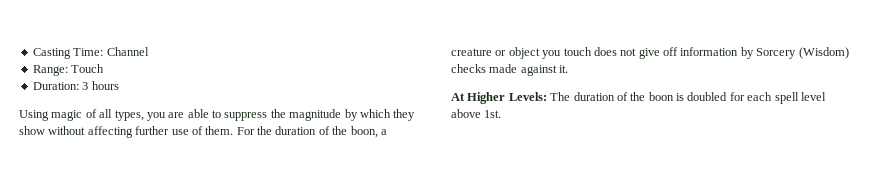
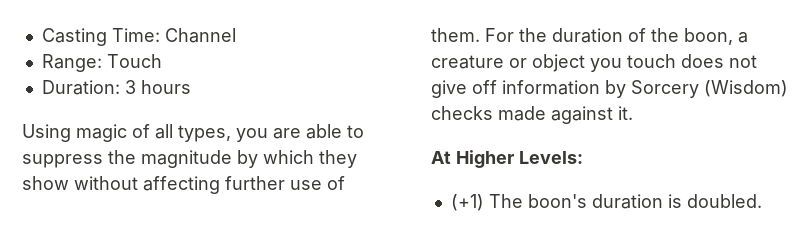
- At Higher Levels: The duration of the boon is doubled for each spell level above 1st.
+ At Higher Levels:
+ (+1) The boon's duration is doubled.

